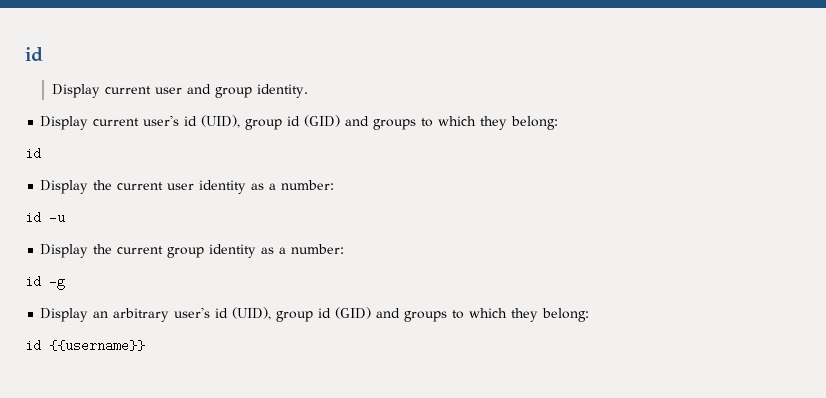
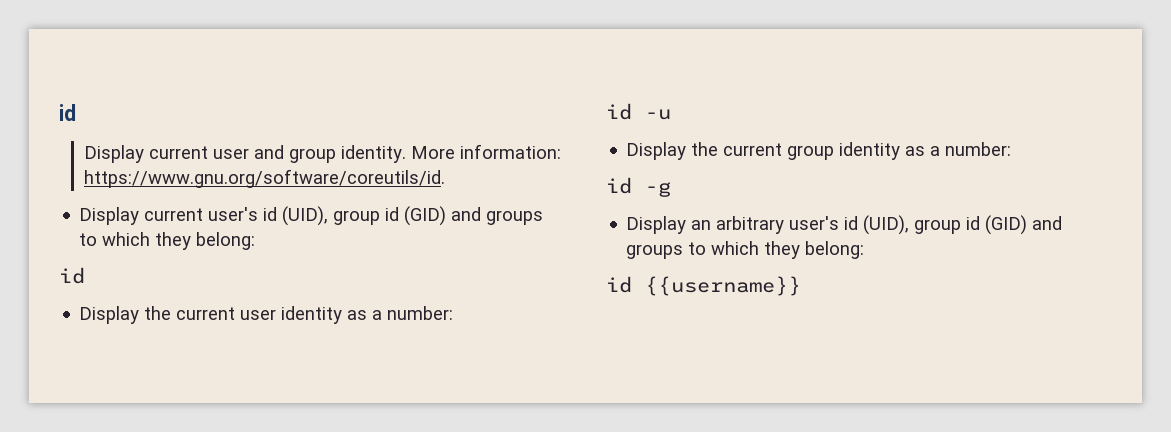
+ More information: https://www.gnu.org/software/coreutils/id.

